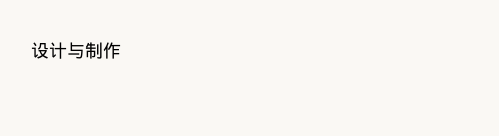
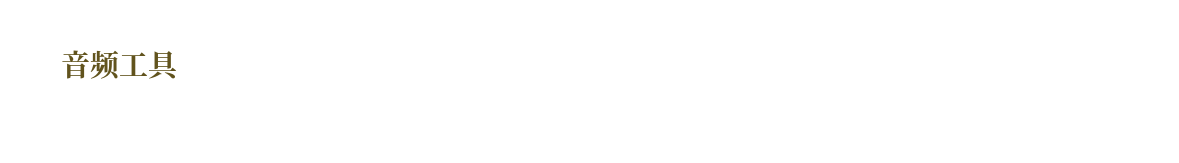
- 设计与制作
+ 音频工具

